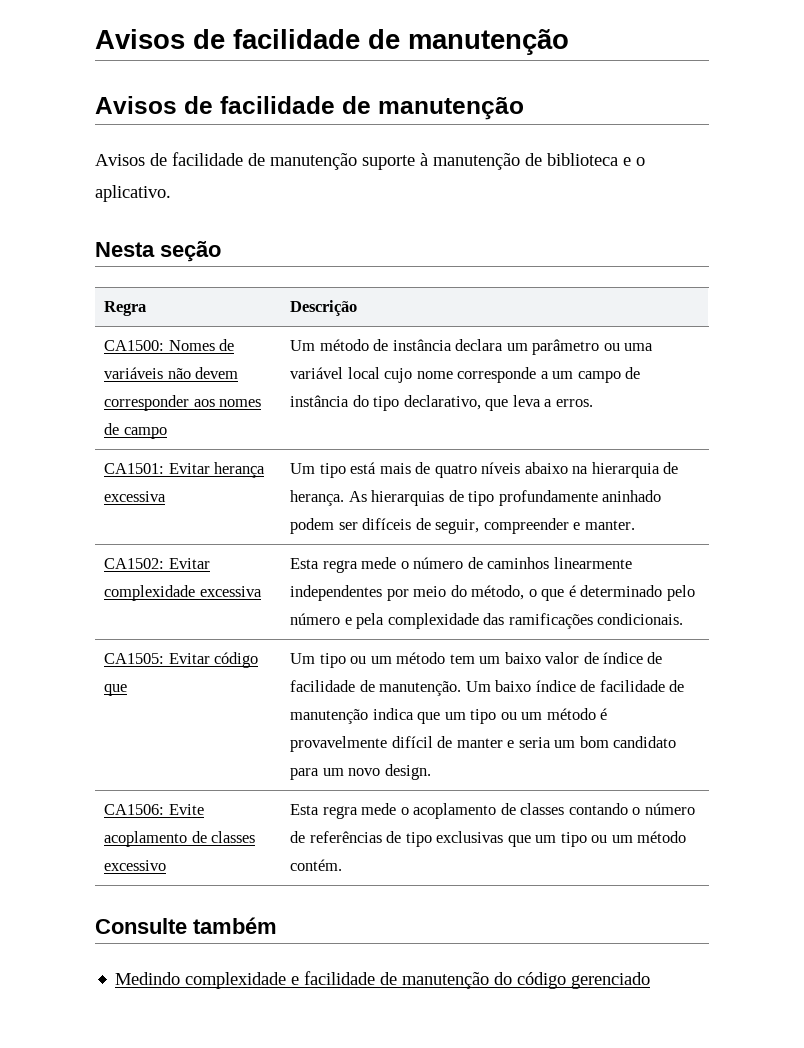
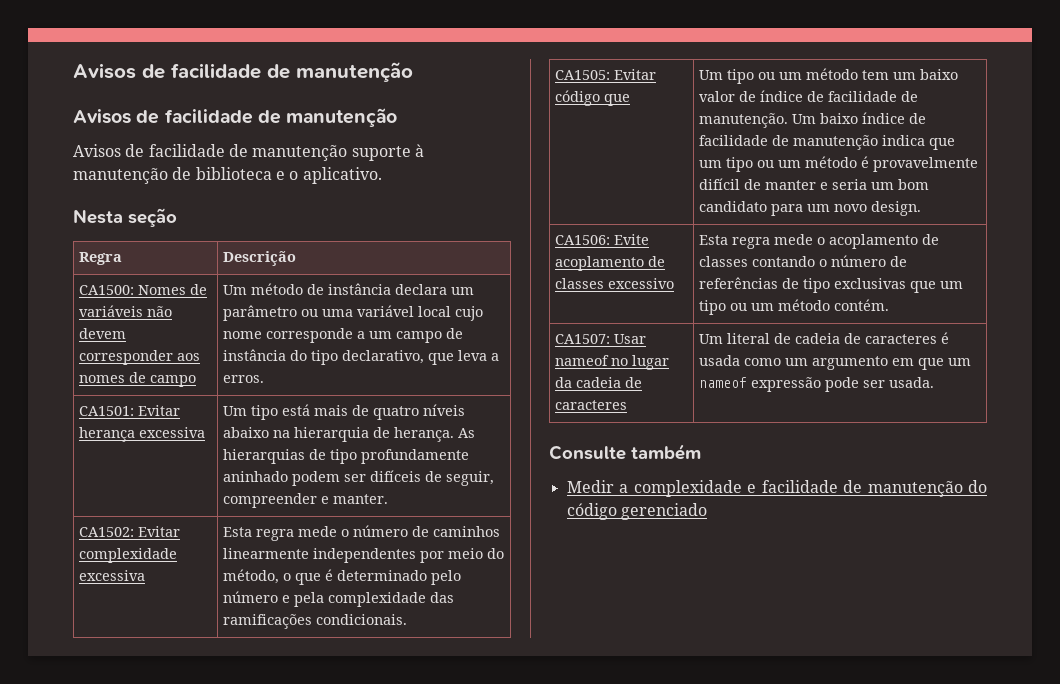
+ CA1507: Usar nameof no lugar da cadeia de caracteres | Um literal de cadeia de caracteres é usada como um argumento em que um nameof expressão pode ser usada.
- Medindo complexidade e facilidade de manutenção do código gerenciado
+ Medir a complexidade e facilidade de manutenção do código gerenciado

